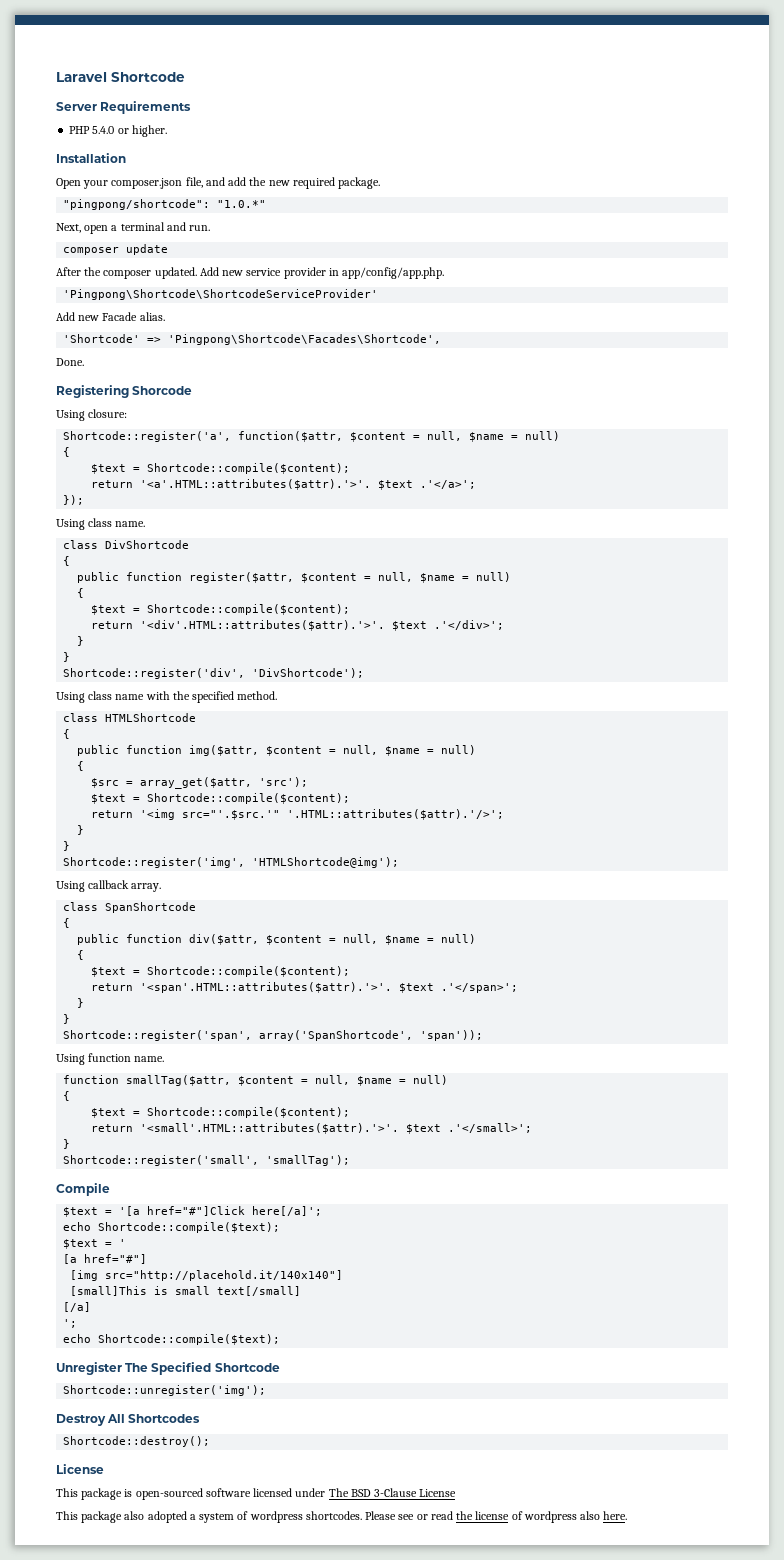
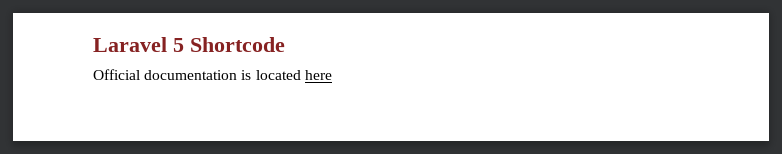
- Laravel Shortcode
- Server Requirements
- PHP 5.4.0 or higher.
- Installation
- Open your composer.json file, and add the new required package.
- "pingpong/shortcode": "1.0.*"
- Next, open a terminal and run.
- composer update
- After the composer updated. Add new service provider in app/config/app.php.
- 'Pingpong\Shortcode\ShortcodeServiceProvider'
- Add new Facade alias.
- 'Shortcode' => 'Pingpong\Shortcode\Facades\Shortcode',
- Done.
- Registering Shorcode
- Using closure:
- Shortcode::register('a', function($attr, $content = null, $name = null)
- {
- $text = Shortcode::compile($content);
- return '<a'.HTML::attributes($attr).'>'. $text .'</a>';
- });
- Using class name.
- class DivShortcode
- {
- public function register($attr, $content = null, $name = null)
- {
- $text = Shortcode::compile($content);
- return '<div'.HTML::attributes($attr).'>'. $text .'</div>';
- }
- }
- Shortcode::register('div', 'DivShortcode');
- Using class name with the specified method.
- class HTMLShortcode
- {
- public function img($attr, $content = null, $name = null)
- {
- $src = array_get($attr, 'src');
- $text = Shortcode::compile($content);
- return '<img src="'.$src.'" '.HTML::attributes($attr).'/>';
- }
- }
- Shortcode::register('img', 'HTMLShortcode@img');
- Using callback array.
- class SpanShortcode
- {
- public function div($attr, $content = null, $name = null)
- {
- $text = Shortcode::compile($content);
- return '<span'.HTML::attributes($attr).'>'. $text .'</span>';
- }
- }
- Shortcode::register('span', array('SpanShortcode', 'span'));
- Using function name.
- function smallTag($attr, $content = null, $name = null)
- {
- $text = Shortcode::compile($content);
- return '<small'.HTML::attributes($attr).'>'. $text .'</small>';
- }
- Shortcode::register('small', 'smallTag');
- Compile
- $text = '[a href="#"]Click here[/a]';
- echo Shortcode::compile($text);
- $text = '
- [a href="#"]
- [img src="http://placehold.it/140x140"]
- [small]This is small text[/small]
- [/a]
- ';
- echo Shortcode::compile($text);
- Unregister The Specified Shortcode
- Shortcode::unregister('img');
- Destroy All Shortcodes
- Shortcode::destroy();
- License
- This package is open-sourced software licensed under The BSD 3-Clause License
- This package also adopted a system of wordpress shortcodes. Please see or read the license of wordpress also here.
+ Laravel 5 Shortcode
+ Official documentation is located here

